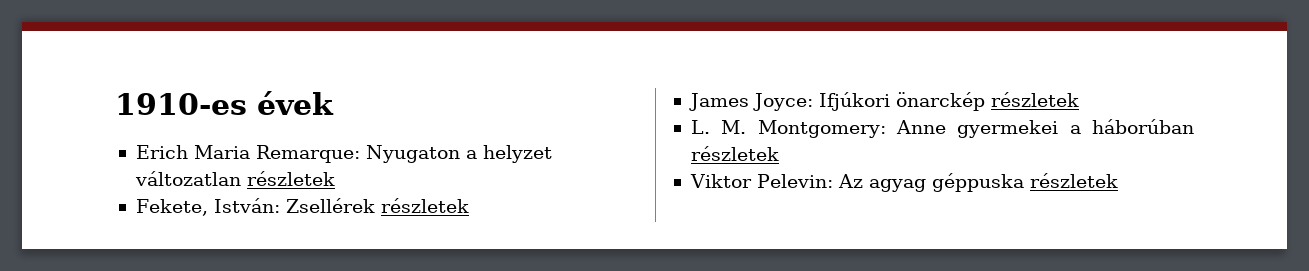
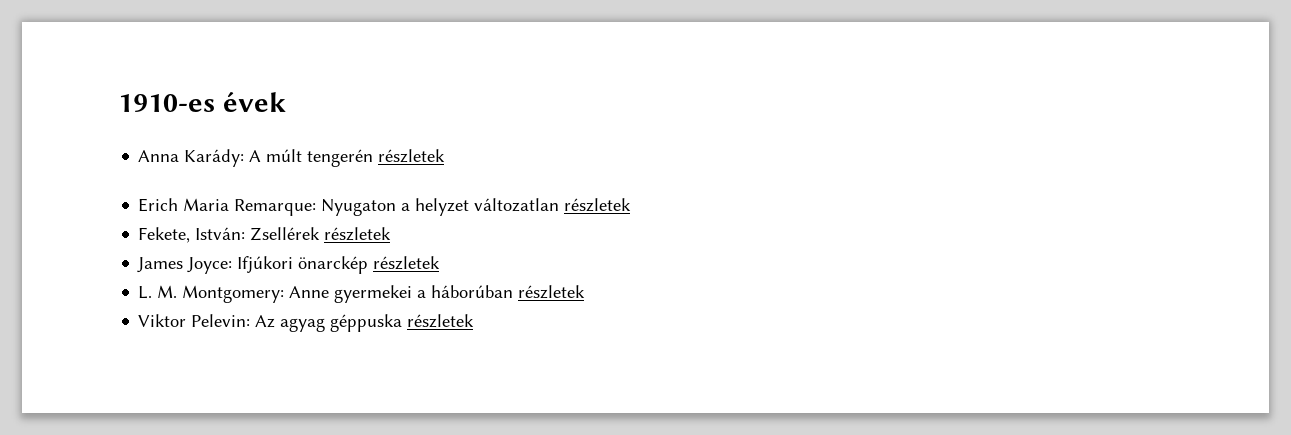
+ Anna Karády: A múlt tengerén részletek

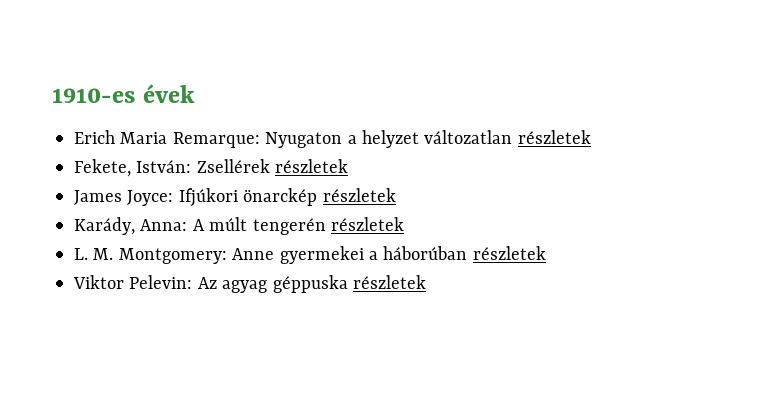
- Anna Karády: A múlt tengerén részletek
+ Karády, Anna: A múlt tengerén részletek

